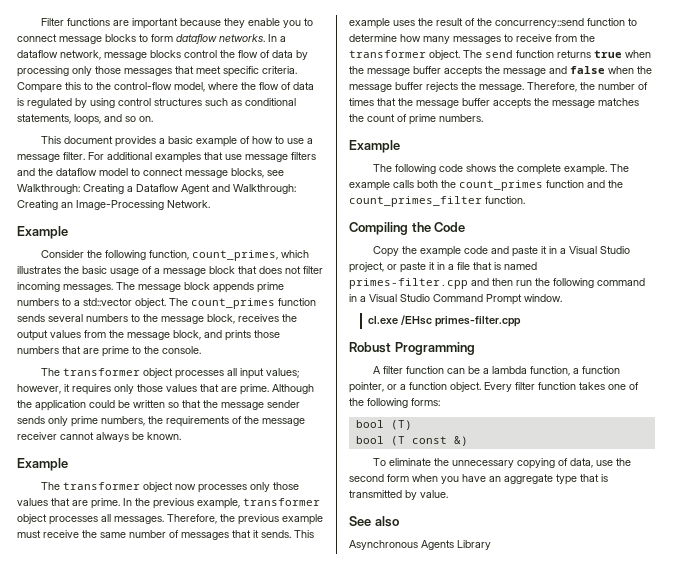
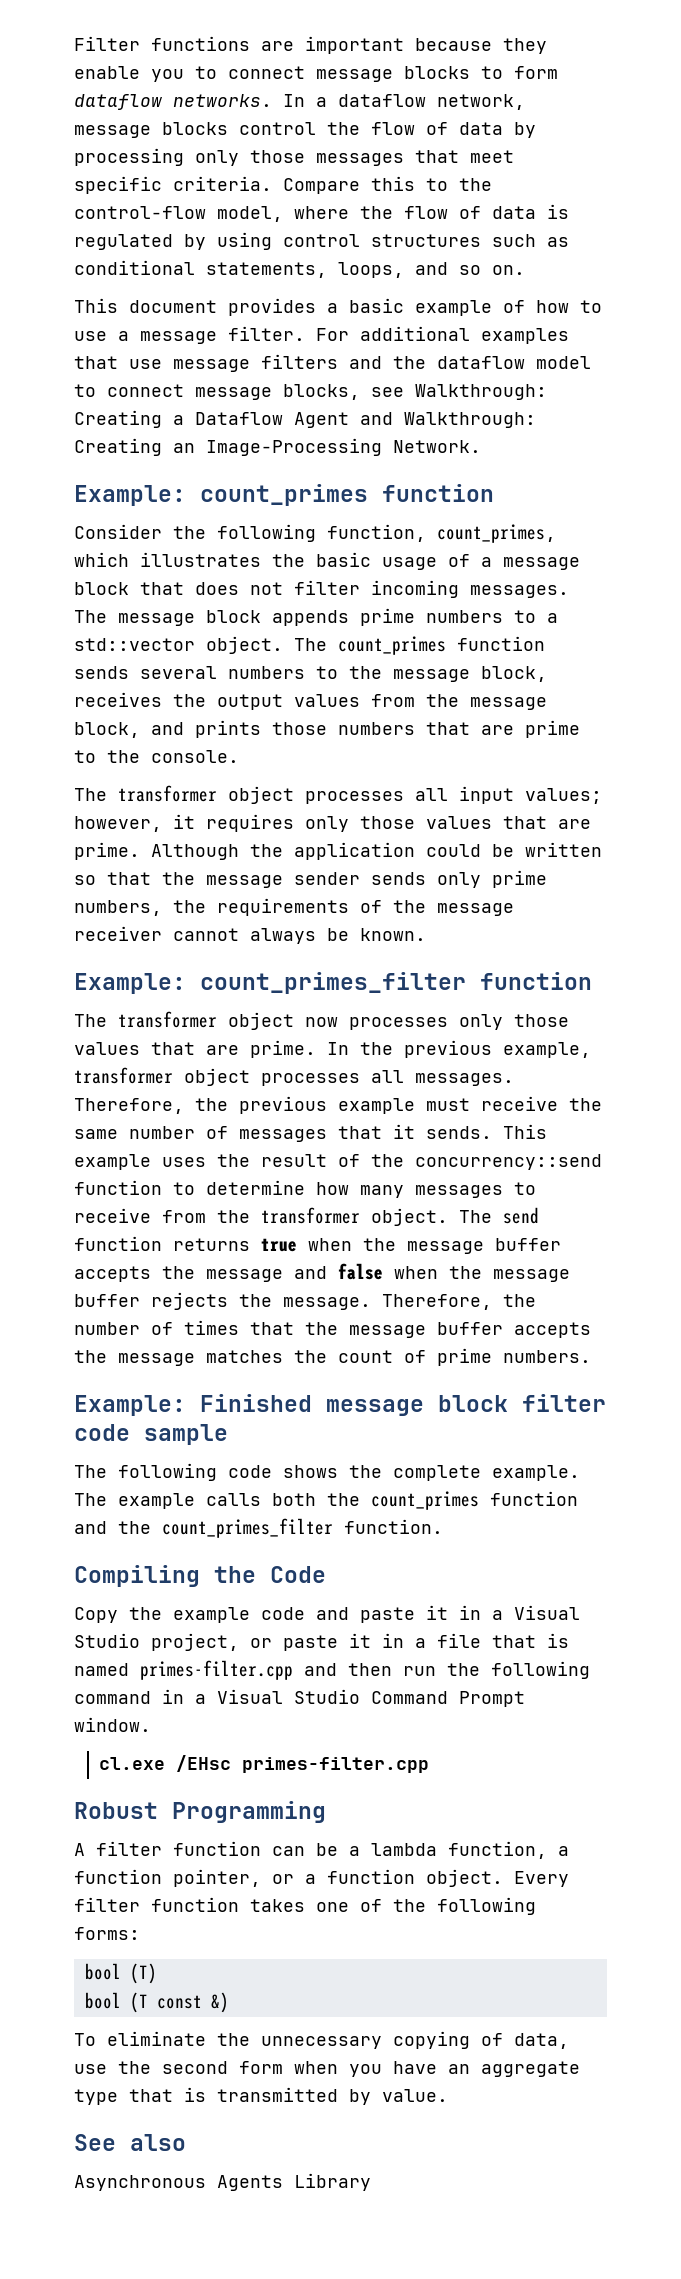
  For additional examples that use message filters and the dataflow model to connect message blocks, see Walkthrough: Creating a Dataflow Agent and Walkthrough: Creating an Image-Processing Network.
- Example
+ Example: count_primes function
  Although the application could be written so that the message sender sends only prime numbers, the requirements of the message receiver cannot always be known.
- Example
+ Example: count_primes_filter function
  Therefore, the number of times that the message buffer accepts the message matches the count of prime numbers.
- Example
+ Example: Finished message block filter code sample

